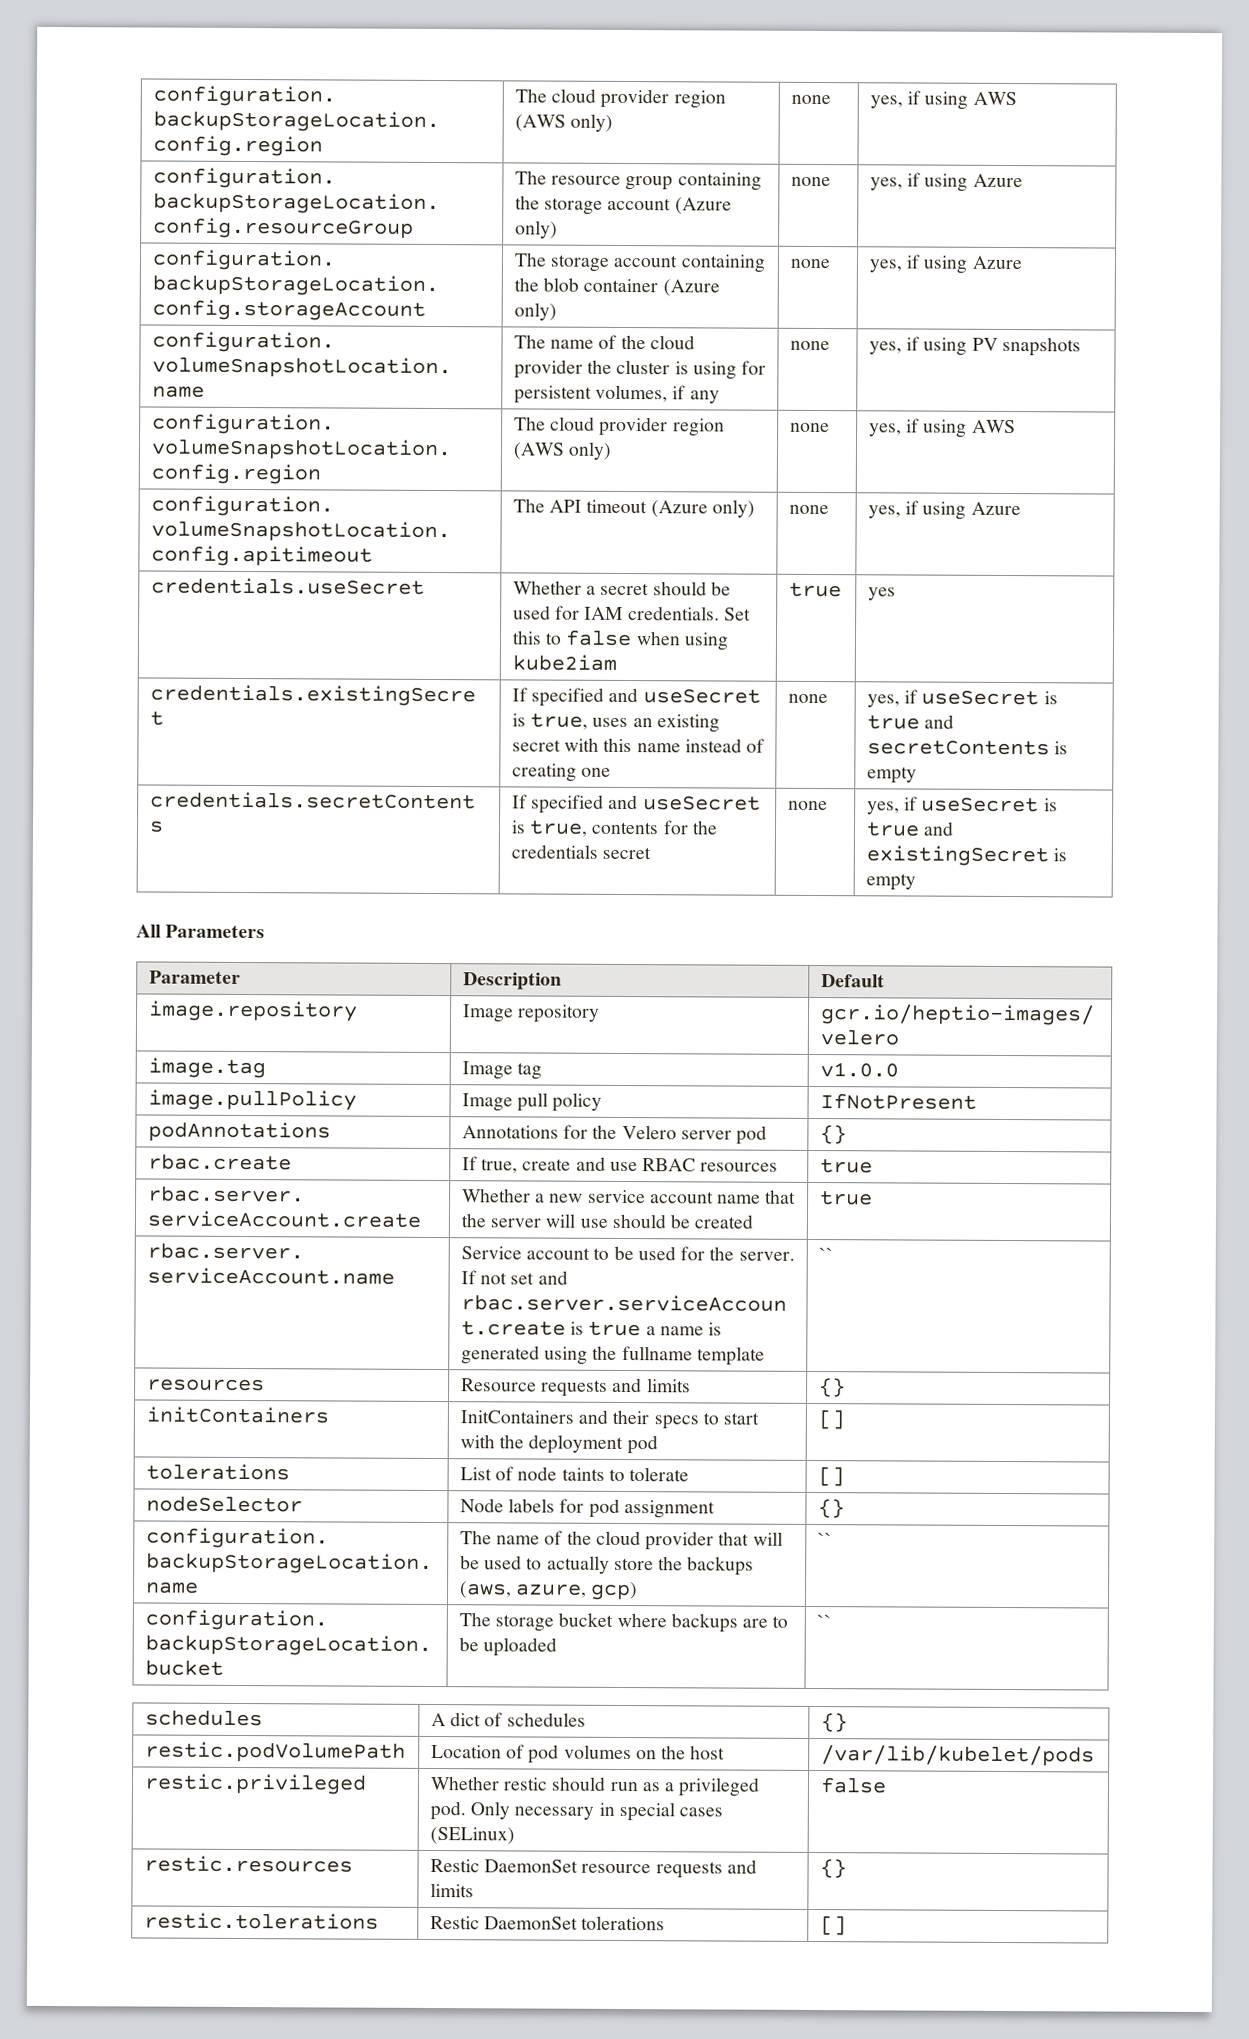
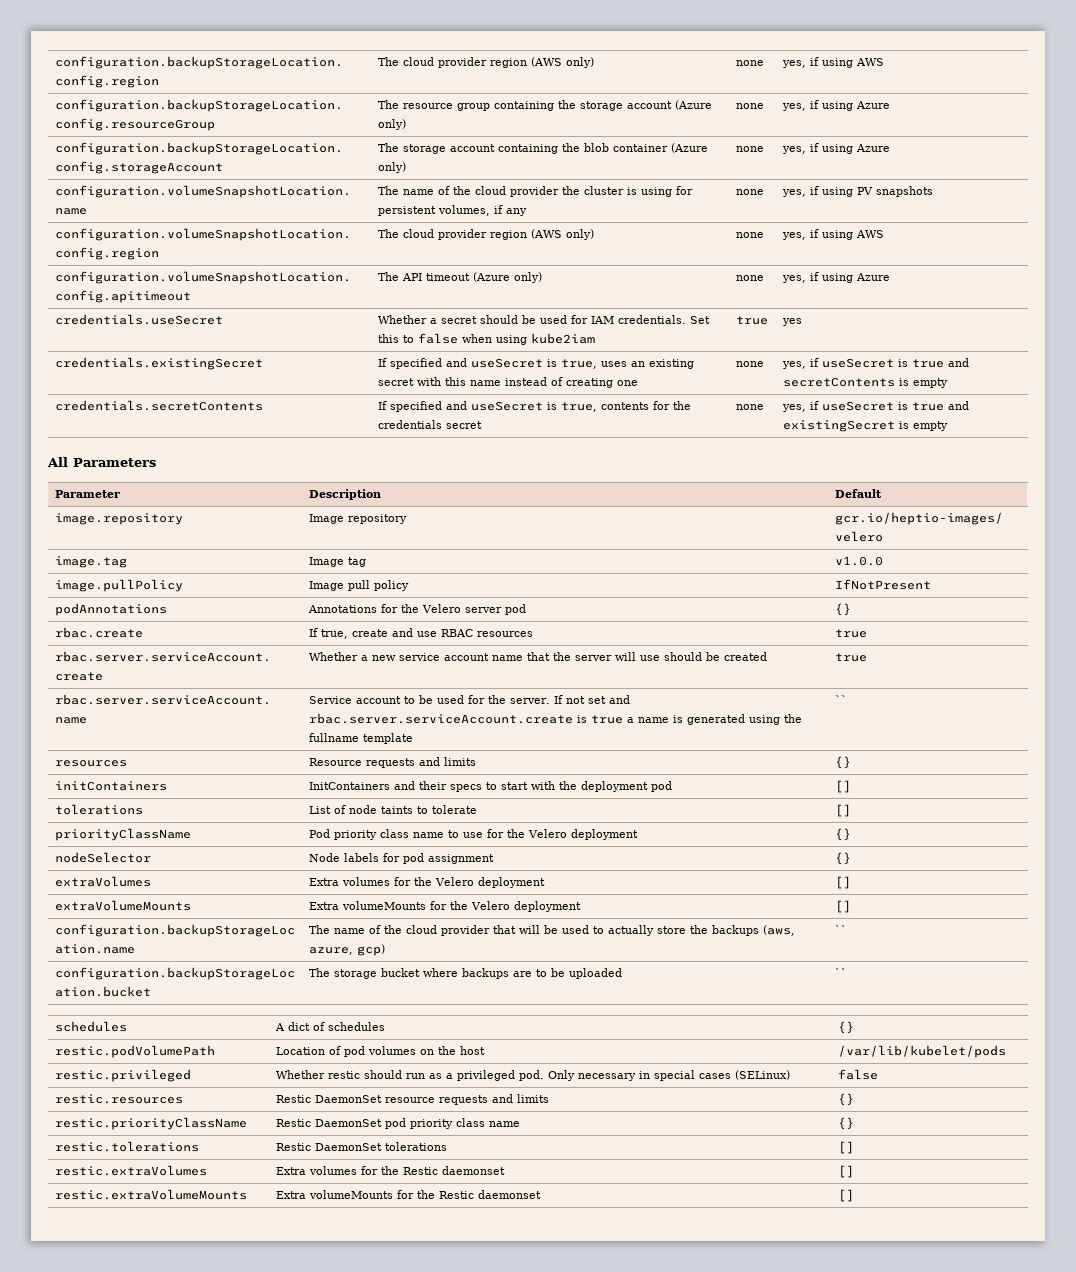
+ priorityClassName | Pod priority class name to use for the Velero deployment | {}
+ extraVolumes | Extra volumes for the Velero deployment | []
+ extraVolumeMounts | Extra volumeMounts for the Velero deployment | []
+ restic.priorityClassName | Restic DaemonSet pod priority class name | {}
+ restic.extraVolumes | Extra volumes for the Restic daemonset | []
+ restic.extraVolumeMounts | Extra volumeMounts for the Restic daemonset | []

